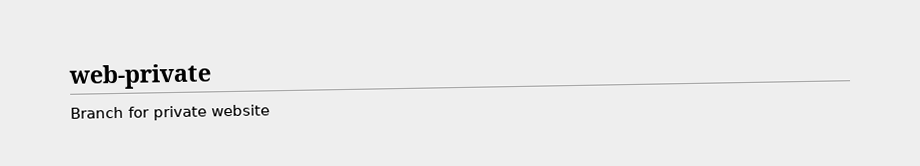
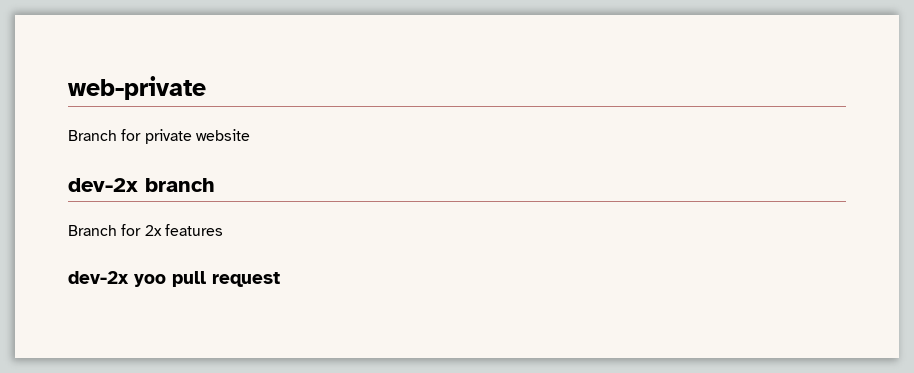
+ dev-2x branch
+ Branch for 2x features
+ dev-2x yoo pull request

